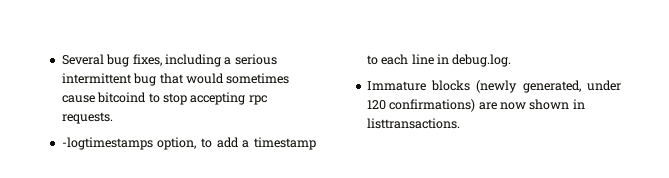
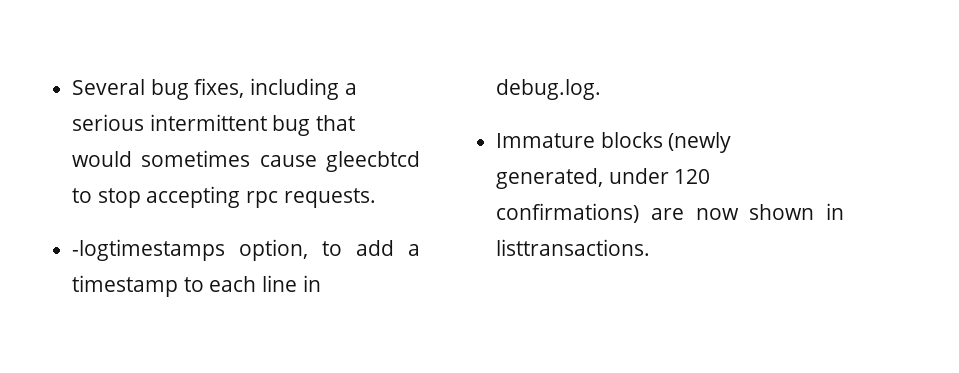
- Several bug fixes, including a serious intermittent bug that would sometimes cause bitcoind to stop accepting rpc requests.
+ Several bug fixes, including a serious intermittent bug that would sometimes cause gleecbtcd to stop accepting rpc requests.

